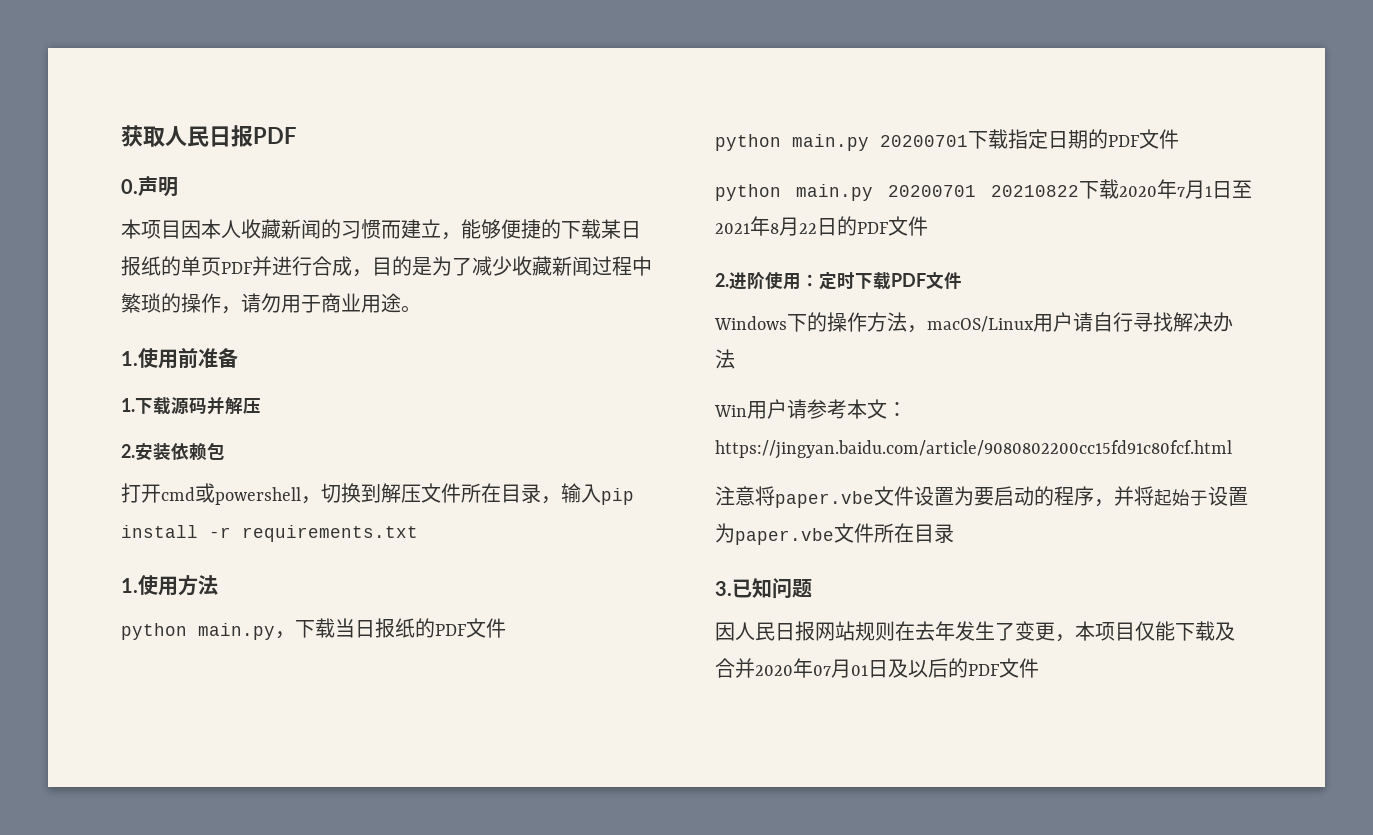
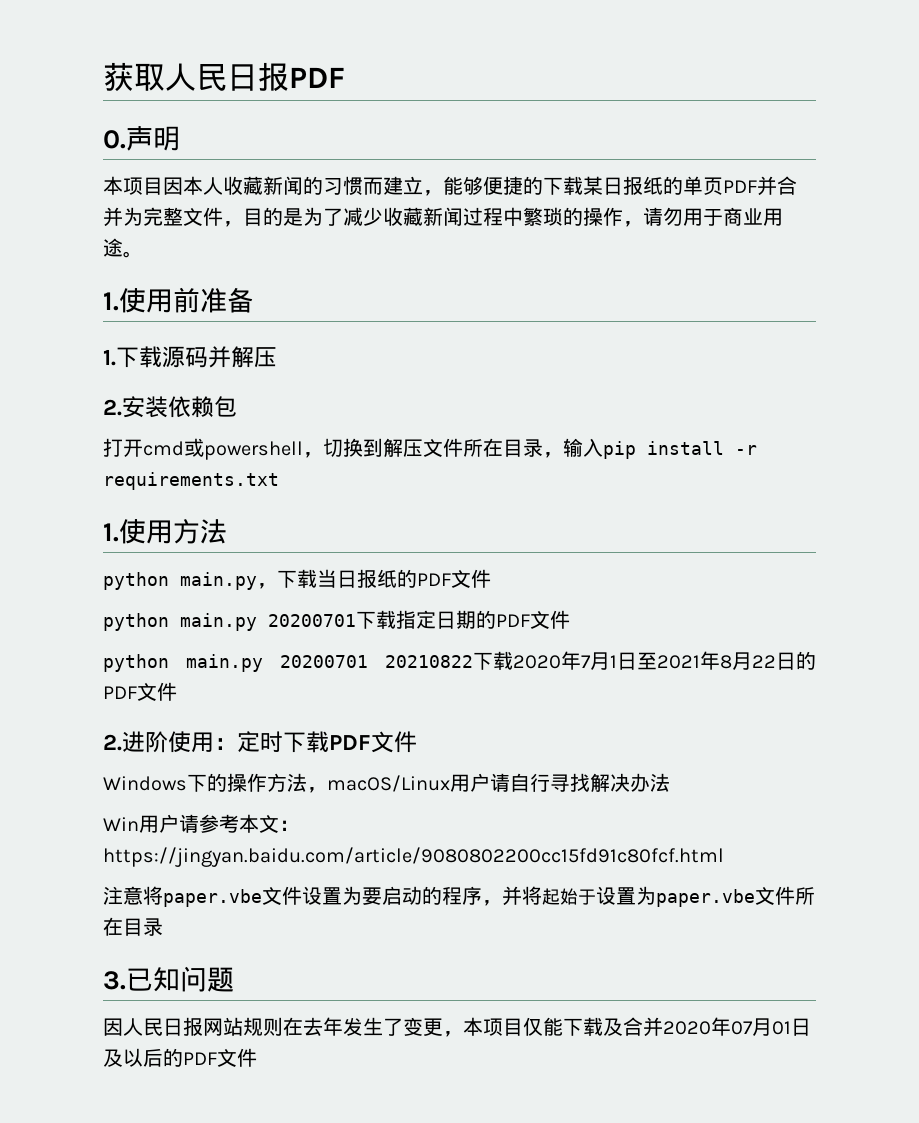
- 本项目因本人收藏新闻的习惯而建立，能够便捷的下载某日报纸的单页PDF并进行合成，目的是为了减少收藏新闻过程中繁琐的操作，请勿用于商业用途。
+ 本项目因本人收藏新闻的习惯而建立，能够便捷的下载某日报纸的单页PDF并合并为完整文件，目的是为了减少收藏新闻过程中繁琐的操作，请勿用于商业用途。

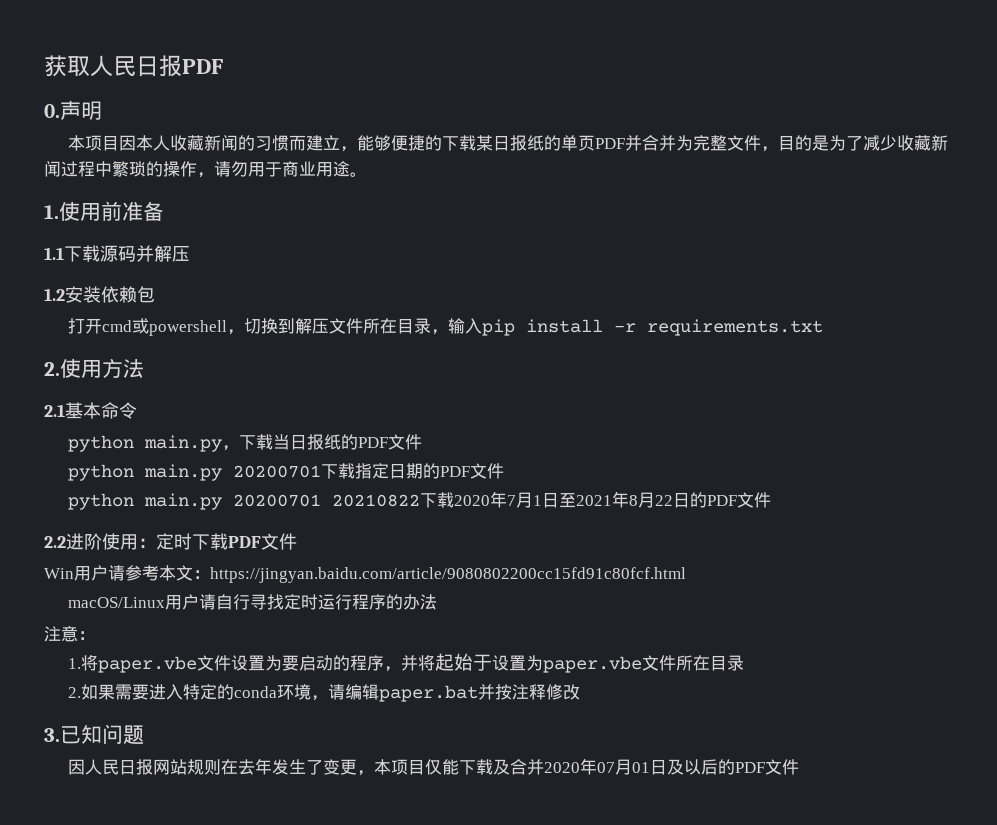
- 1.下载源码并解压
+ 1.1下载源码并解压
- 2.安装依赖包
+ 1.2安装依赖包
- 1.使用方法
+ 2.使用方法
+ 2.1基本命令
- 2.进阶使用：定时下载PDF文件
+ 2.2进阶使用：定时下载PDF文件
- Windows下的操作方法，macOS/Linux用户请自行寻找解决办法
+ macOS/Linux用户请自行寻找定时运行程序的办法
- 注意将paper.vbe文件设置为要启动的程序，并将起始于设置为paper.vbe文件所在目录
+ 注意：
+ 1.将paper.vbe文件设置为要启动的程序，并将起始于设置为paper.vbe文件所在目录
+ 2.如果需要进入特定的conda环境，请编辑paper.bat并按注释修改

